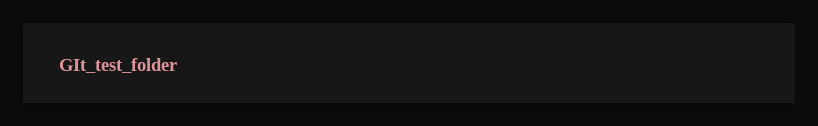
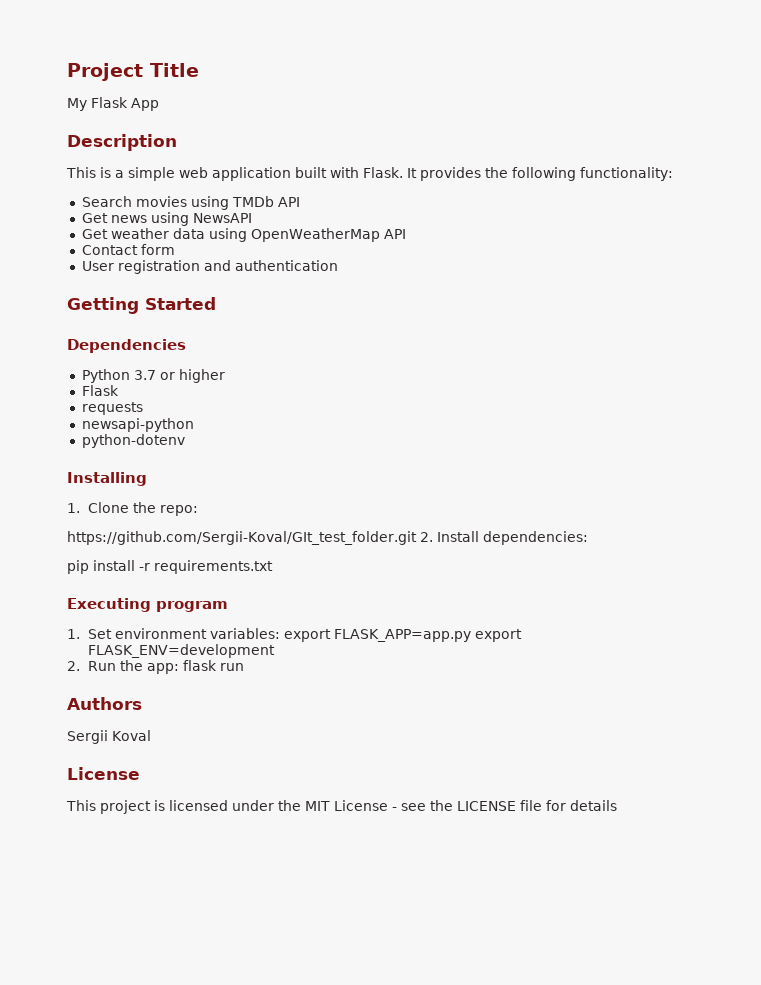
- GIt_test_folder
+ Project Title
+ My Flask App
+ Description
+ This is a simple web application built with Flask. It provides the following functionality:
+ Search movies using TMDb API
+ Get news using NewsAPI
+ Get weather data using OpenWeatherMap API
+ Contact form
+ User registration and authentication
+ Getting Started
+ Dependencies
+ Python 3.7 or higher
+ Flask
+ requests
+ newsapi-python
+ python-dotenv
+ Installing
+ 1. Clone the repo:
+ https://github.com/Sergii-Koval/GIt_test_folder.git 2. Install dependencies:
+ pip install -r requirements.txt
+ Executing program
+ 1. Set environment variables: export FLASK_APP=app.py export FLASK_ENV=development
+ 2. Run the app: flask run
+ Authors
+ Sergii Koval
+ License
+ This project is licensed under the MIT License - see the LICENSE file for details

